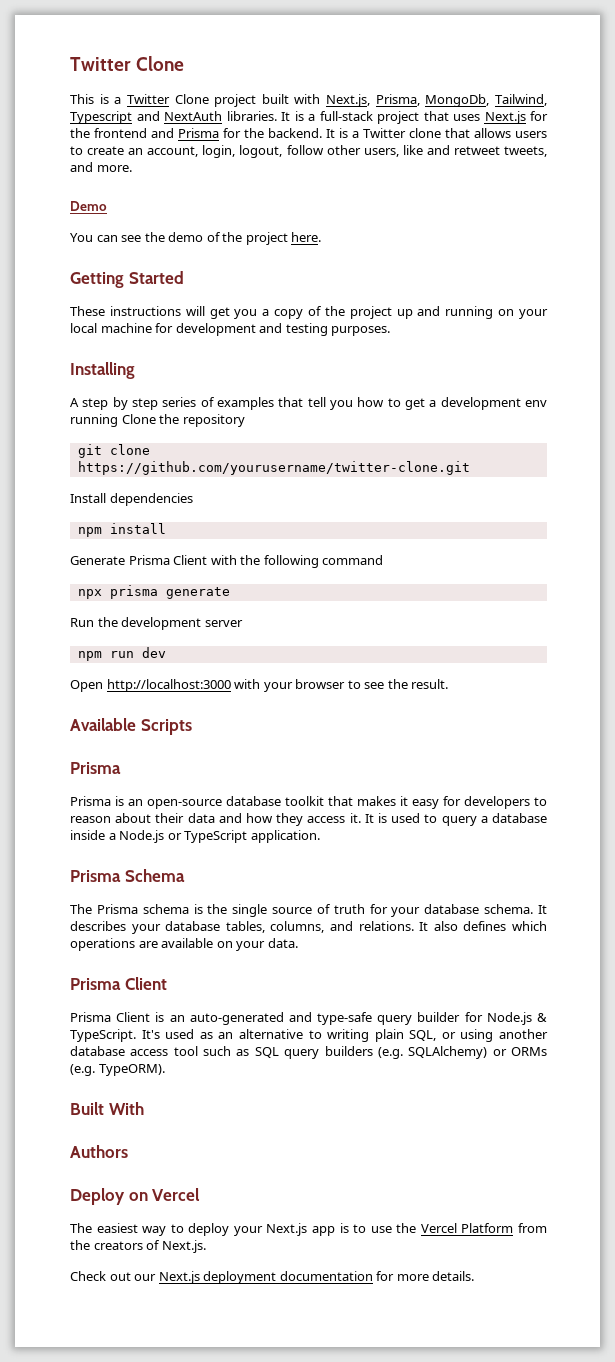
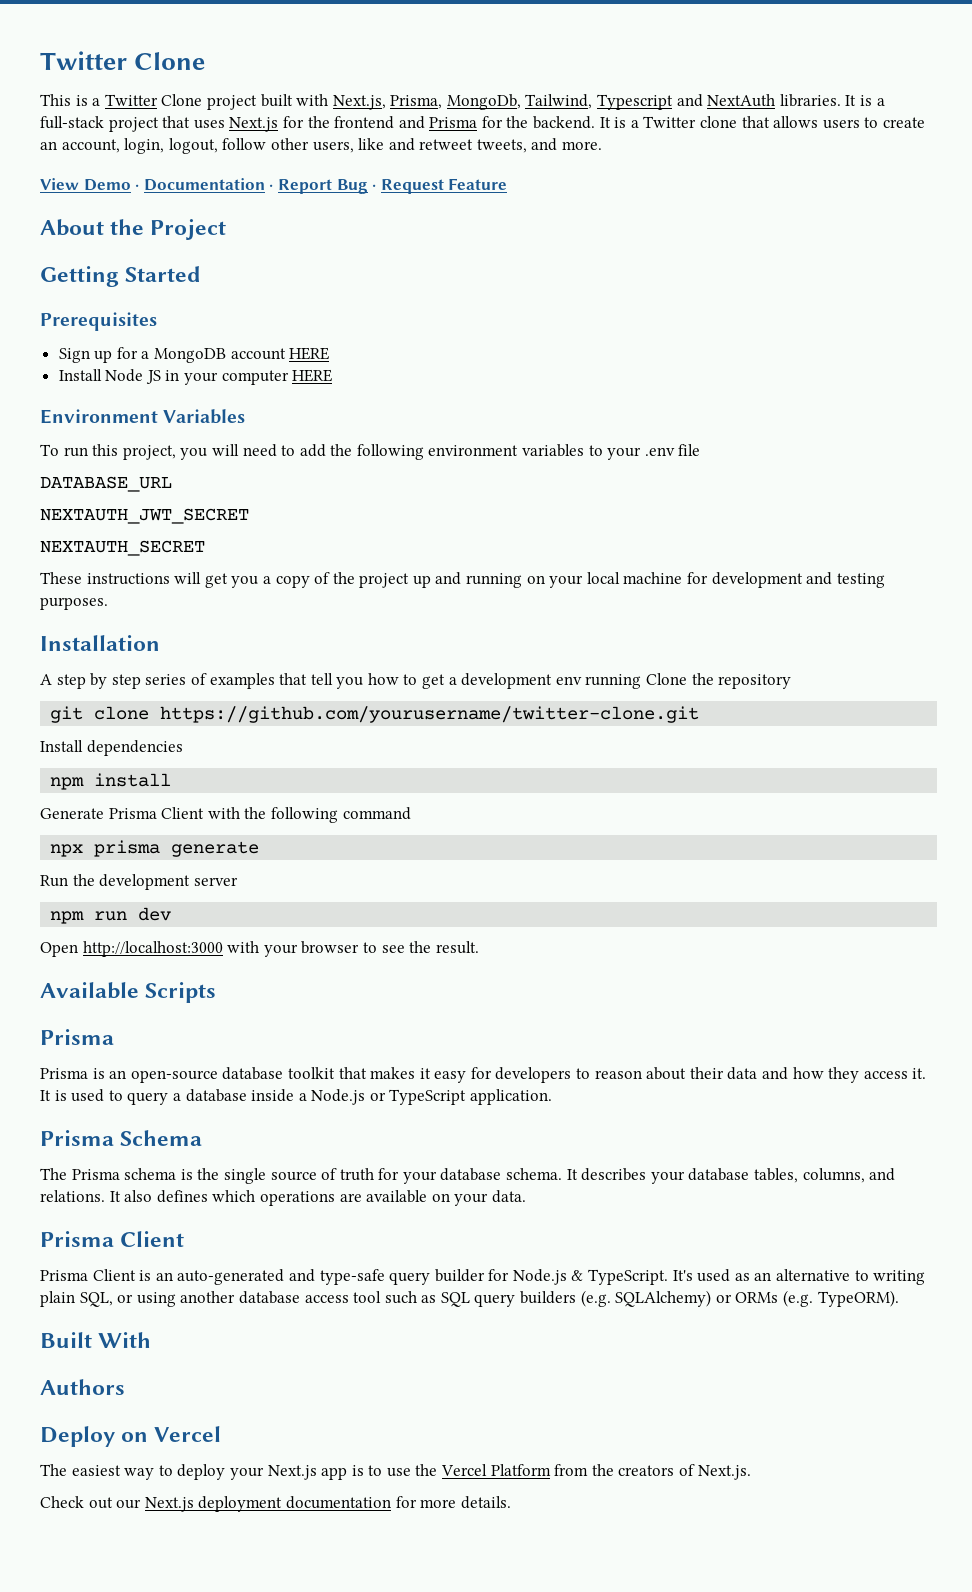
- Demo
- You can see the demo of the project here.
+ View Demo · Documentation · Report Bug · Request Feature
+ About the Project
  Getting Started
+ Prerequisites
+ Sign up for a MongoDB account HERE
+ Install Node JS in your computer HERE
+ Environment Variables
+ To run this project, you will need to add the following environment variables to your .env file
+ DATABASE_URL
+ NEXTAUTH_JWT_SECRET
+ NEXTAUTH_SECRET
- Installing
+ Installation

